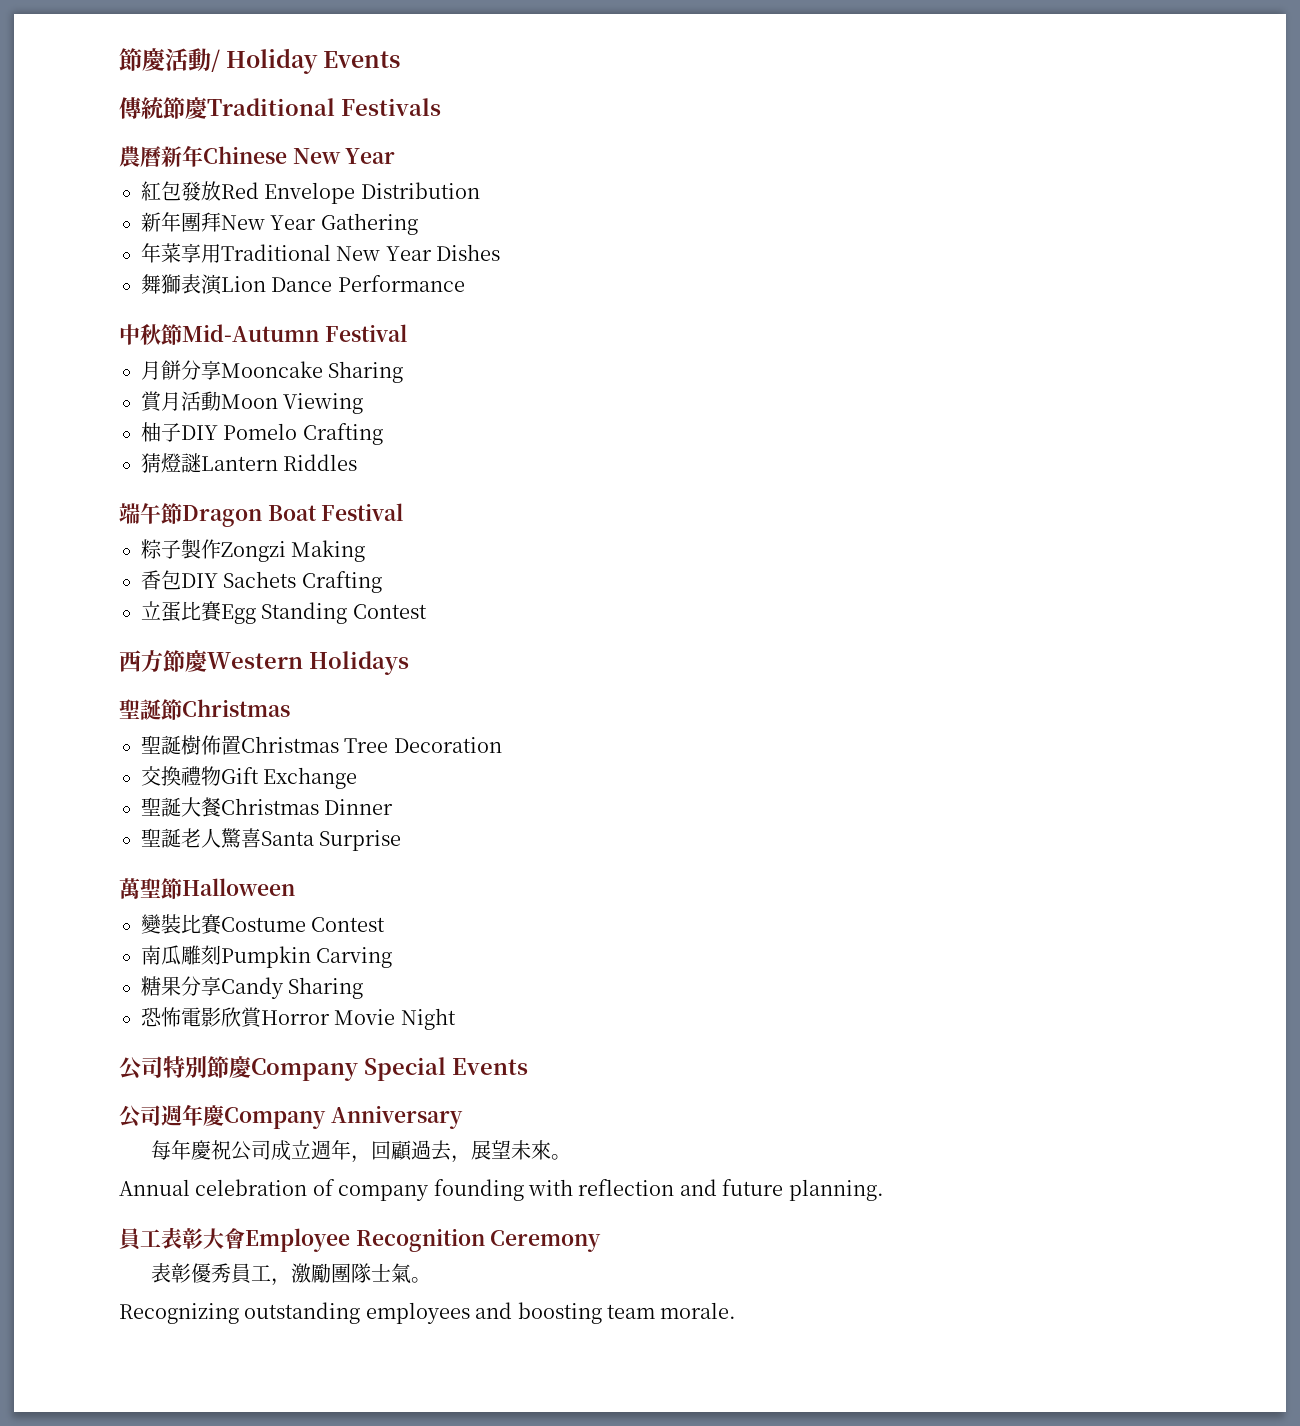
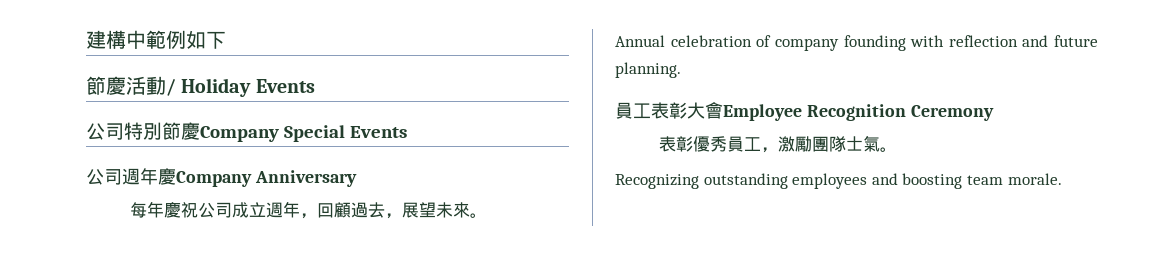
+ 建構中範例如下
- 傳統節慶Traditional Festivals
- 農曆新年Chinese New Year
- 紅包發放Red Envelope Distribution
- 新年團拜New Year Gathering
- 年菜享用Traditional New Year Dishes
- 舞獅表演Lion Dance Performance
- 中秋節Mid-Autumn Festival
- 月餅分享Mooncake Sharing
- 賞月活動Moon Viewing
- 柚子DIY Pomelo Crafting
- 猜燈謎Lantern Riddles
- 端午節Dragon Boat Festival
- 粽子製作Zongzi Making
- 香包DIY Sachets Crafting
- 立蛋比賽Egg Standing Contest
- 西方節慶Western Holidays
- 聖誕節Christmas
- 聖誕樹佈置Christmas Tree Decoration
- 交換禮物Gift Exchange
- 聖誕大餐Christmas Dinner
- 聖誕老人驚喜Santa Surprise
- 萬聖節Halloween
- 變裝比賽Costume Contest
- 南瓜雕刻Pumpkin Carving
- 糖果分享Candy Sharing
- 恐怖電影欣賞Horror Movie Night

